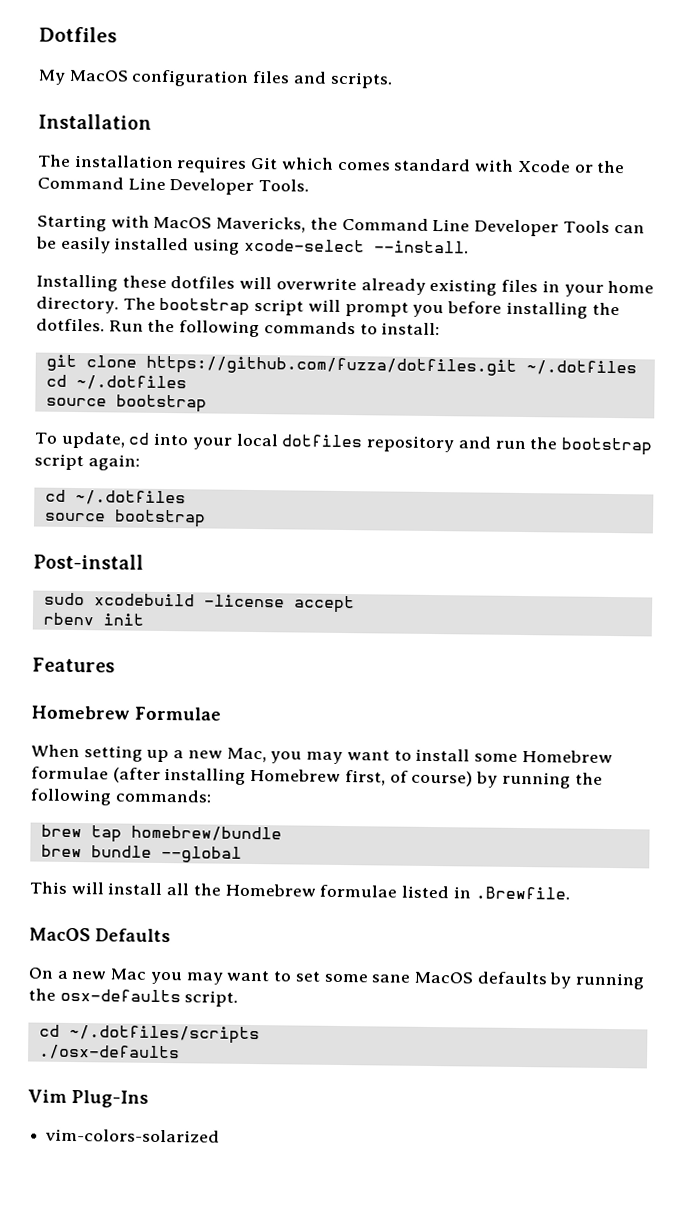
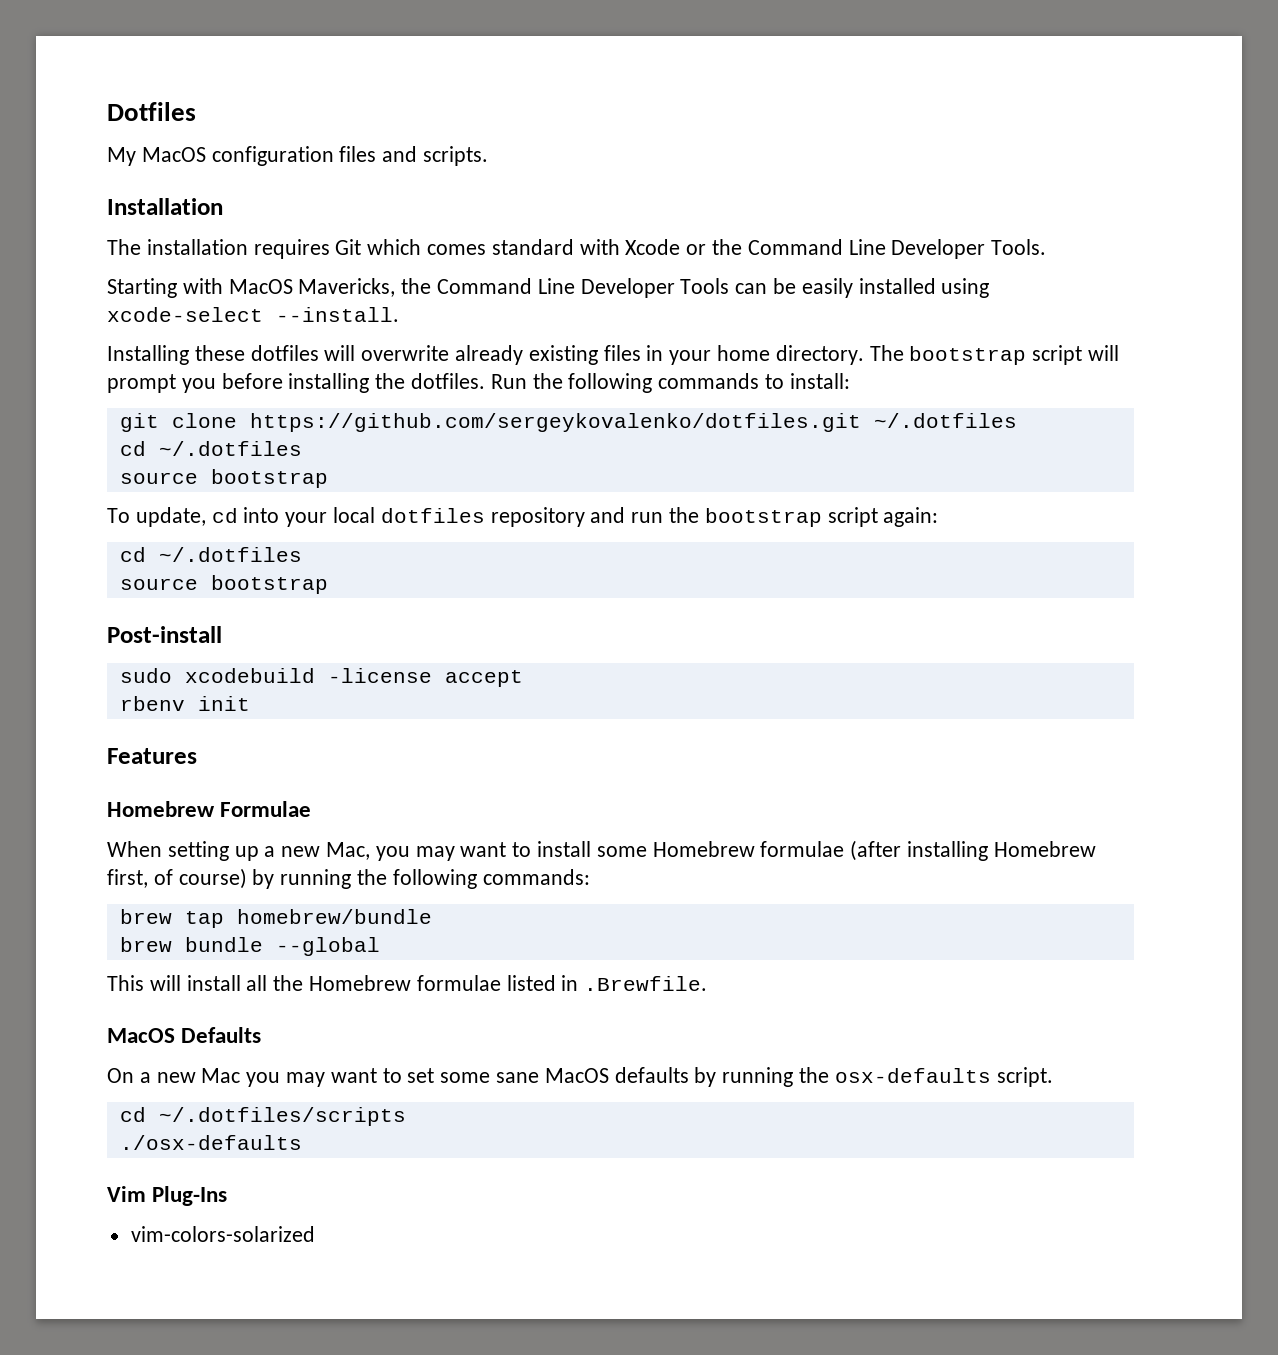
- git clone https://github.com/fuzza/dotfiles.git ~/.dotfiles
+ git clone https://github.com/sergeykovalenko/dotfiles.git ~/.dotfiles

